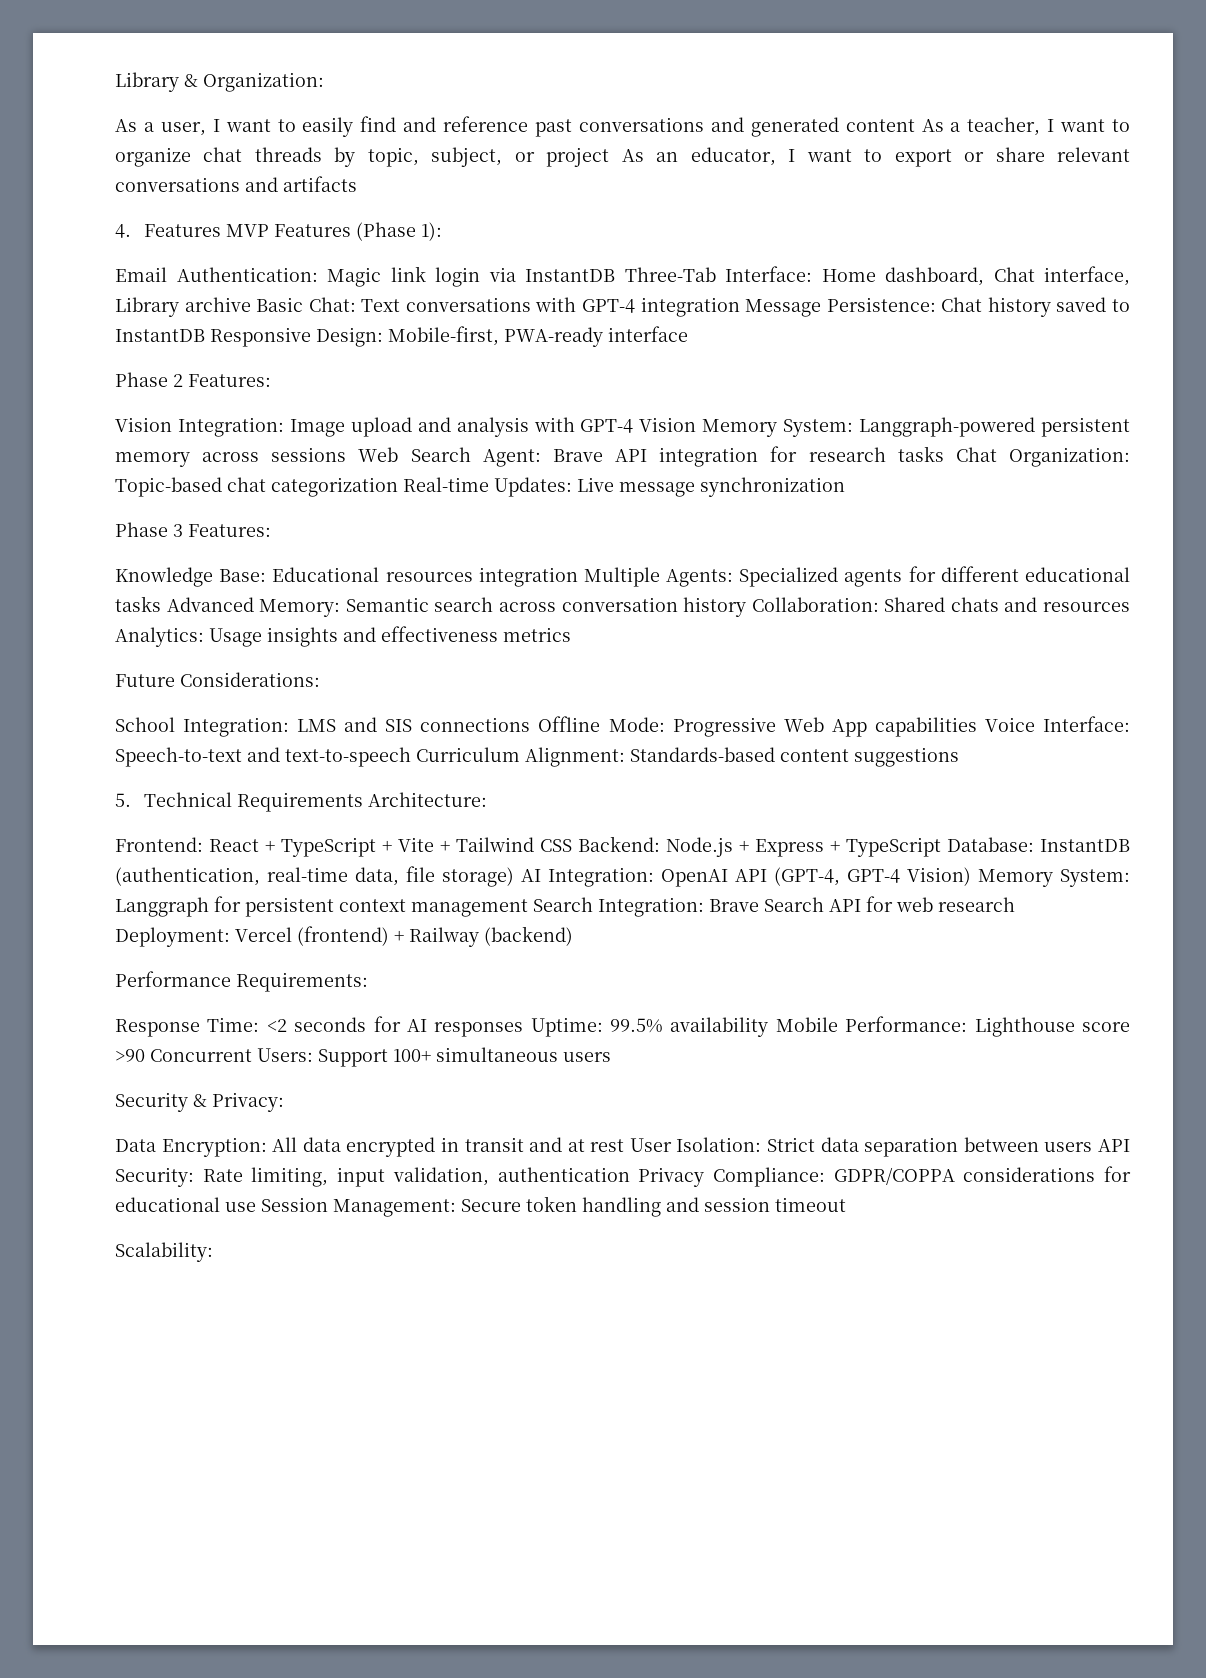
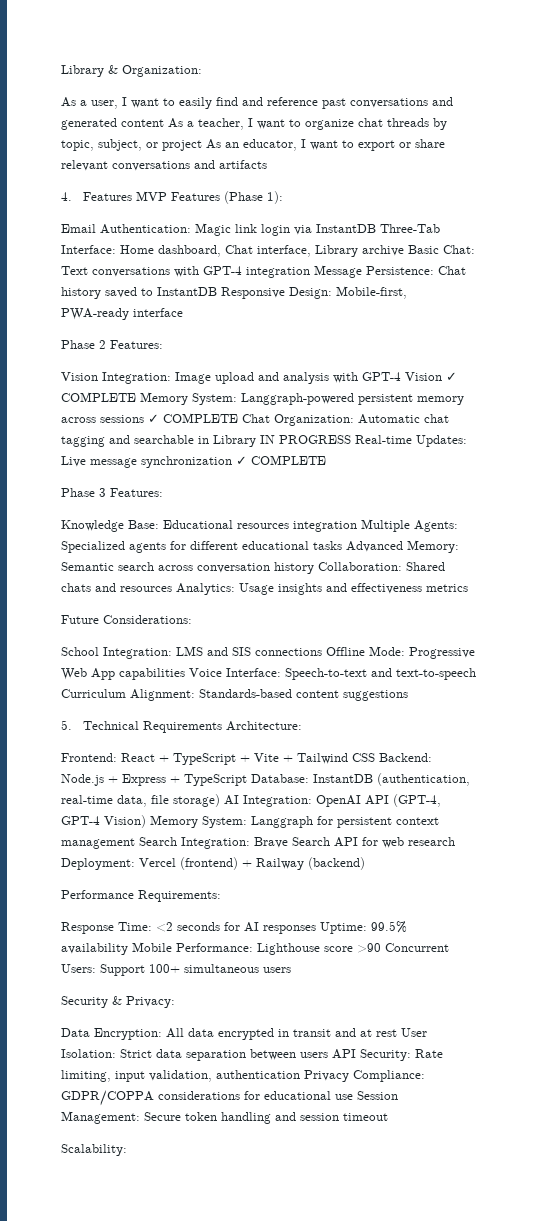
- Vision Integration: Image upload and analysis with GPT-4 Vision Memory System: Langgraph-powered persistent memory across sessions Web Search Agent: Brave API integration for research tasks Chat Organization: Topic-based chat categorization Real-time Updates: Live message synchronization
+ Vision Integration: Image upload and analysis with GPT-4 Vision ✓ COMPLETE Memory System: Langgraph-powered persistent memory across sessions ✓ COMPLETE Chat Organization: Automatic chat tagging and searchable in Library IN PROGRESS Real-time Updates: Live message synchronization ✓ COMPLETE

